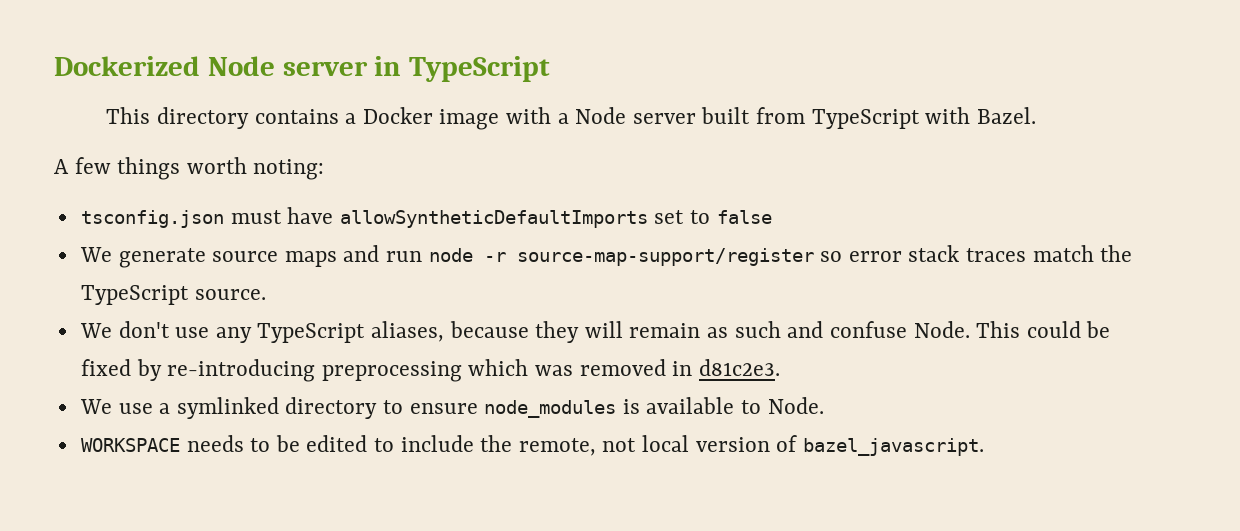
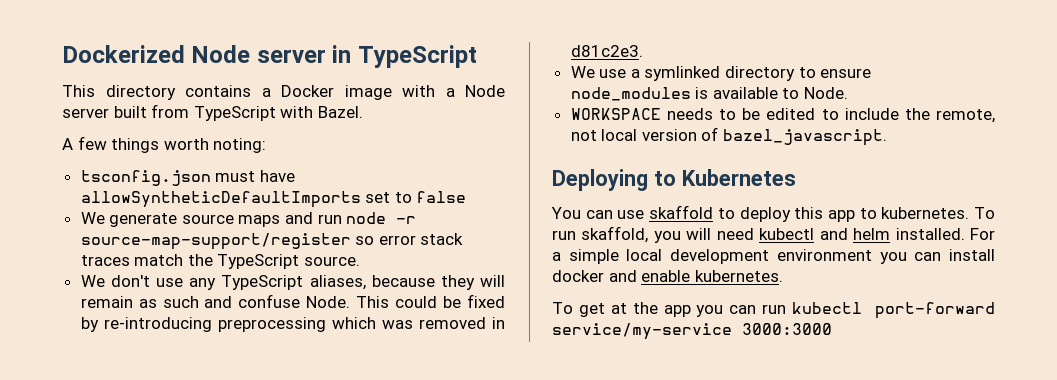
+ Deploying to Kubernetes
+ You can use skaffold to deploy this app to kubernetes. To run skaffold, you will need kubectl and helm installed. For a simple local development environment you can install docker and enable kubernetes.
+ To get at the app you can run kubectl port-forward service/my-service 3000:3000

